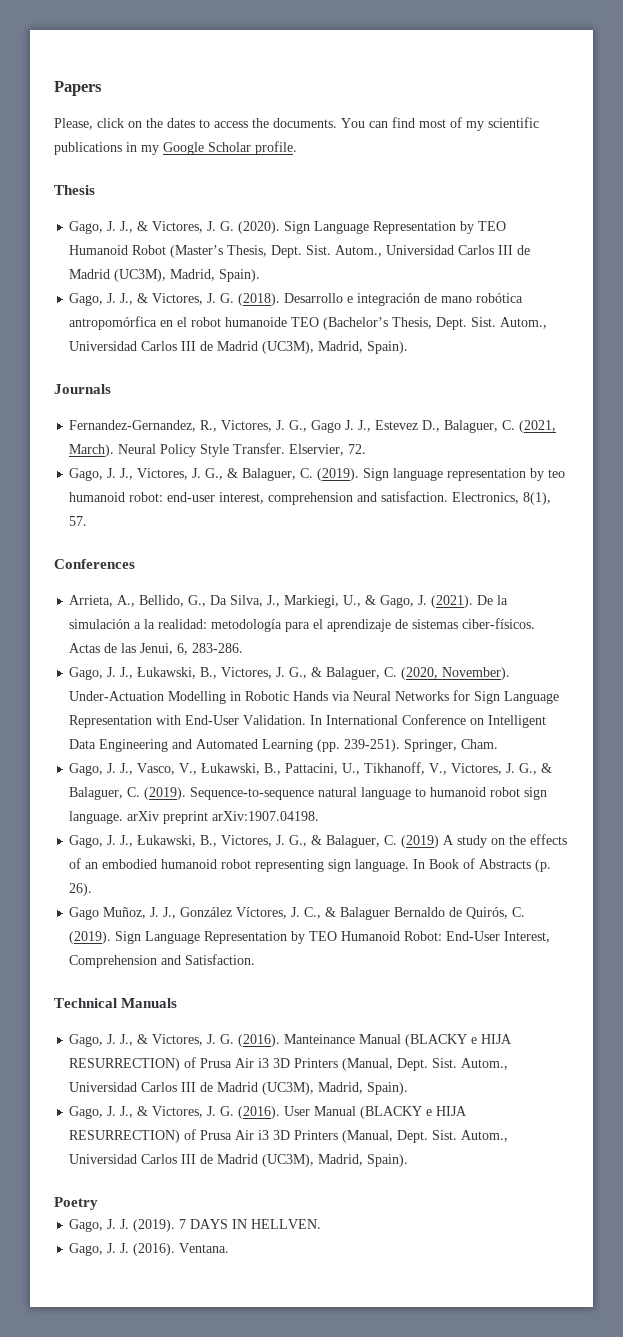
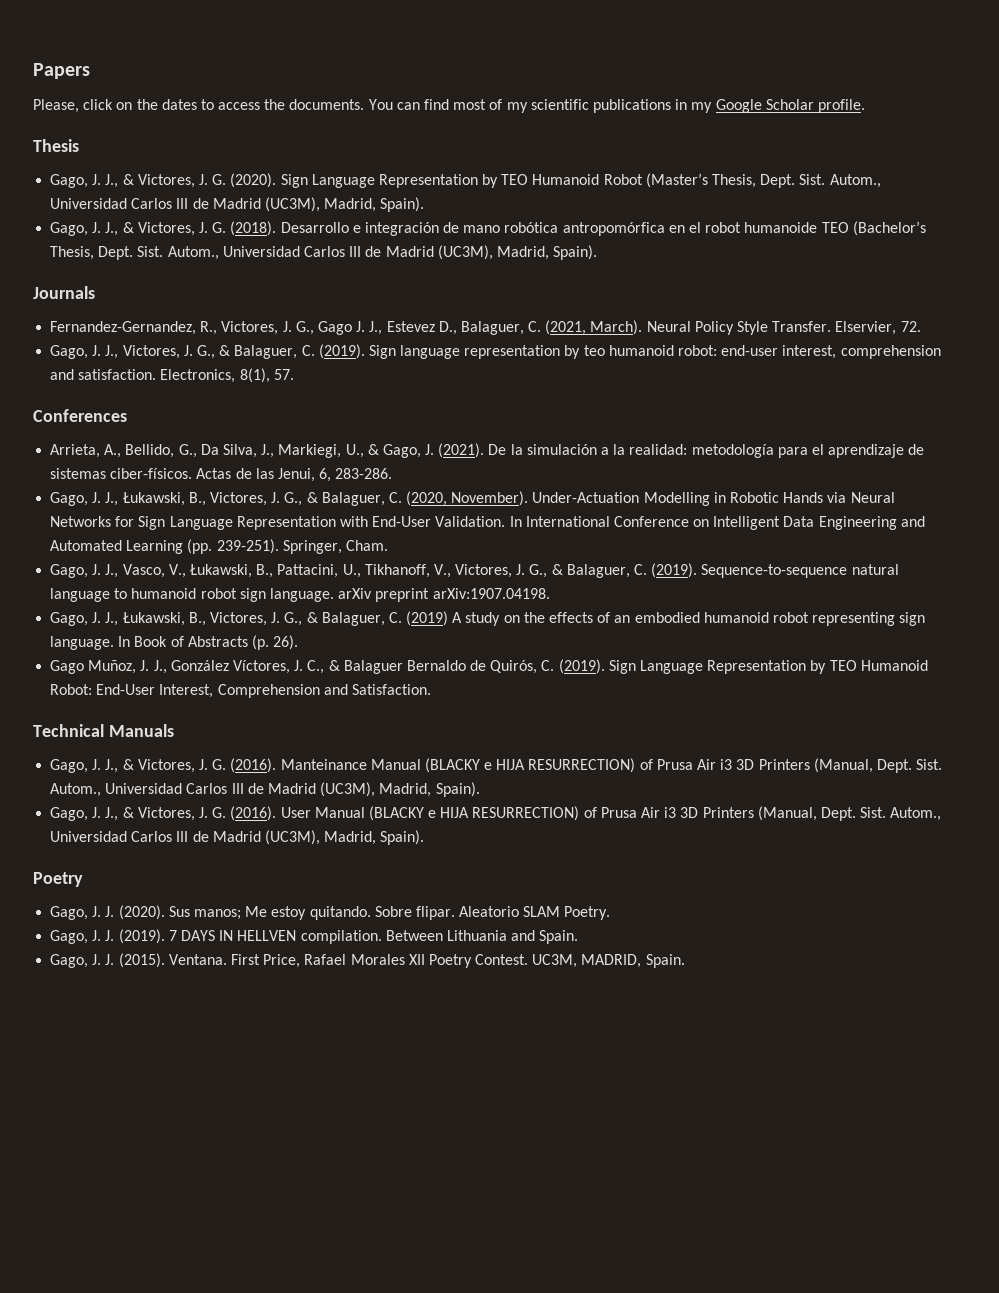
+ Gago, J. J. (2020). Sus manos; Me estoy quitando. Sobre flipar. Aleatorio SLAM Poetry.
- 7 DAYS IN HELLVEN.
- Gago, J. J. (2016). Ventana.
+ 7 DAYS IN HELLVEN compilation. Between Lithuania and Spain.
+ Gago, J. J. (2015). Ventana. First Price, Rafael Morales XII Poetry Contest. UC3M, MADRID, Spain.

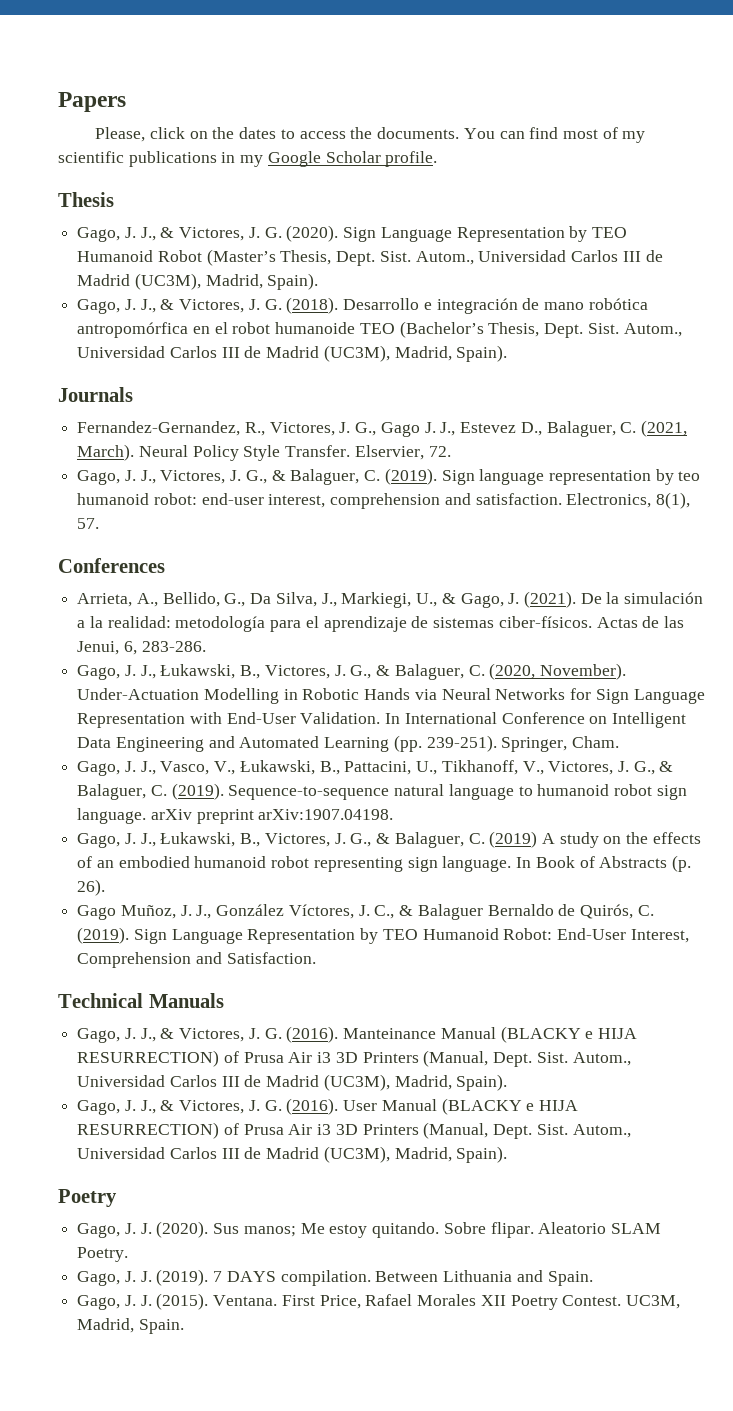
- 7 DAYS IN HELLVEN compilation.
+ 7 DAYS compilation.
- UC3M, MADRID, Spain.
+ UC3M, Madrid, Spain.

